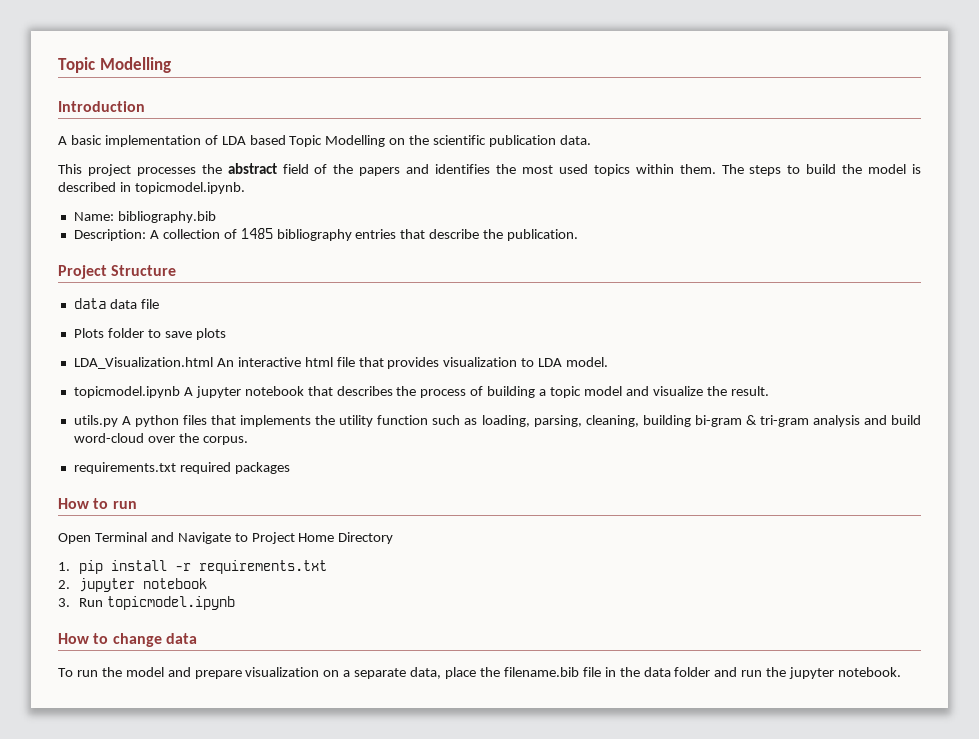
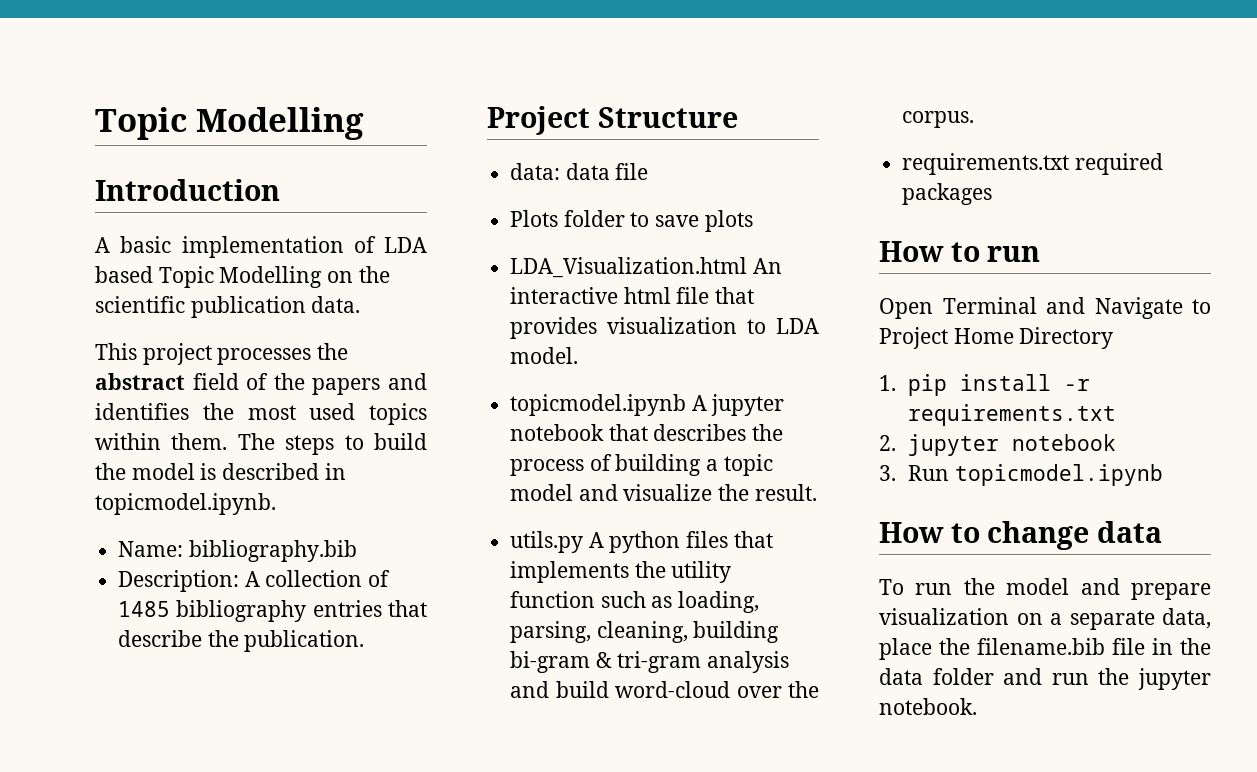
- data data file
+ data: data file

